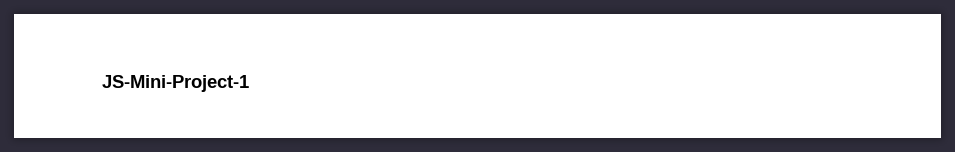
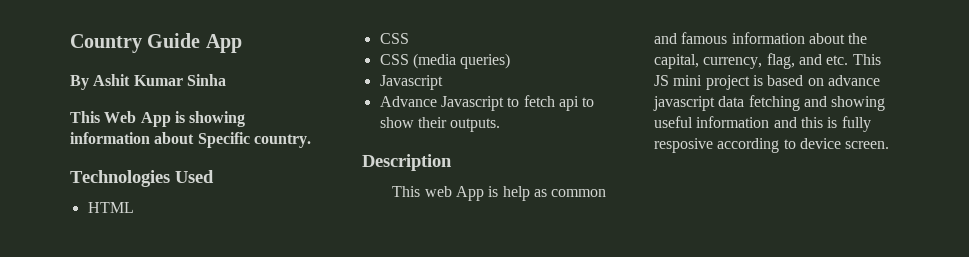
- JS-Mini-Project-1
+ Country Guide App
+ By Ashit Kumar Sinha
+ This Web App is showing information about Specific country.
+ Technologies Used
+ HTML
+ CSS
+ CSS (media queries)
+ Javascript
+ Advance Javascript to fetch api to show their outputs.
+ Description
+ This web App is help as common and famous information about the capital, currency, flag, and etc. This JS mini project is based on advance javascript data fetching and showing useful information and this is fully resposive according to device screen.

